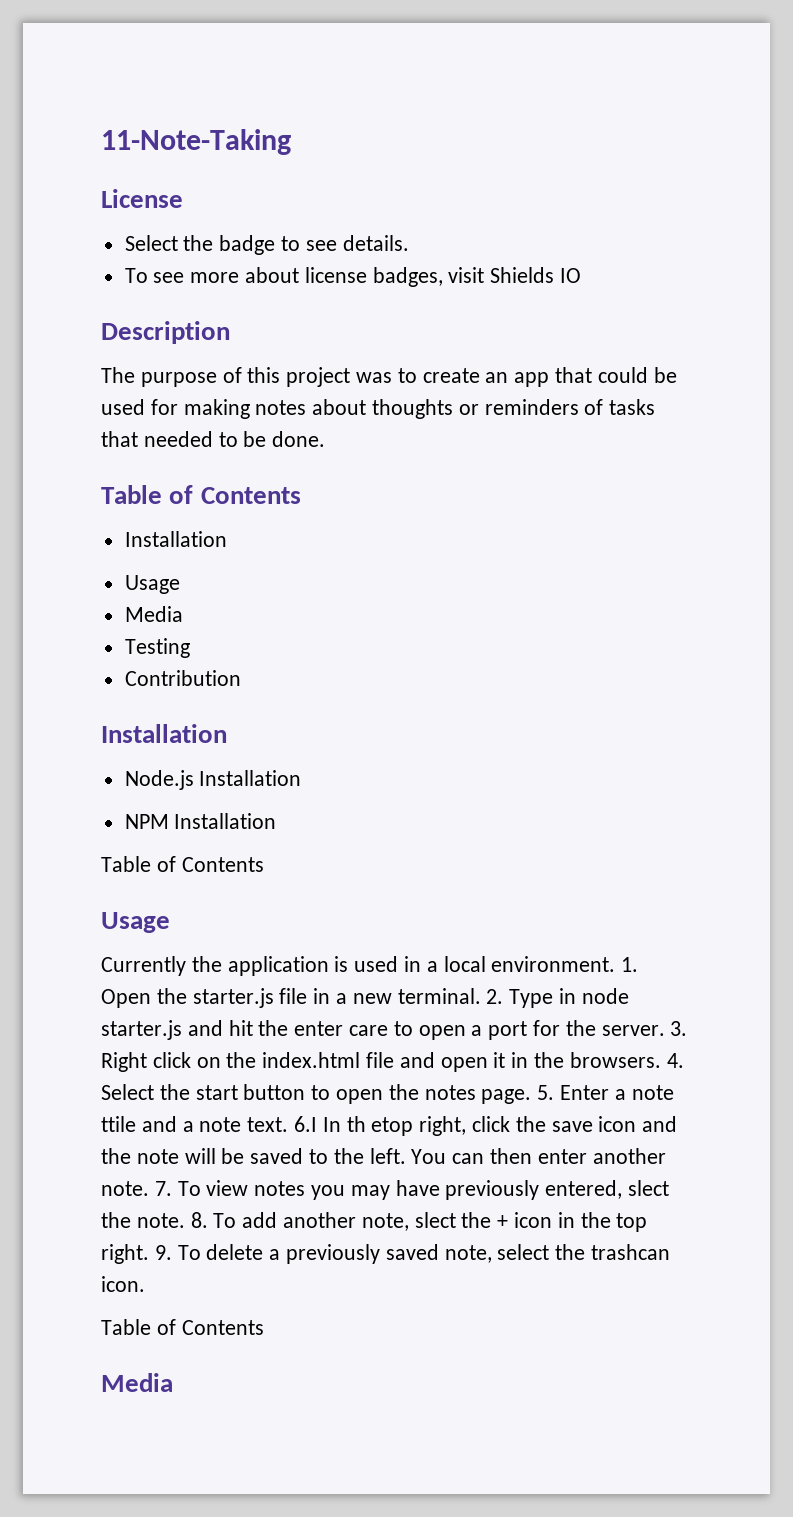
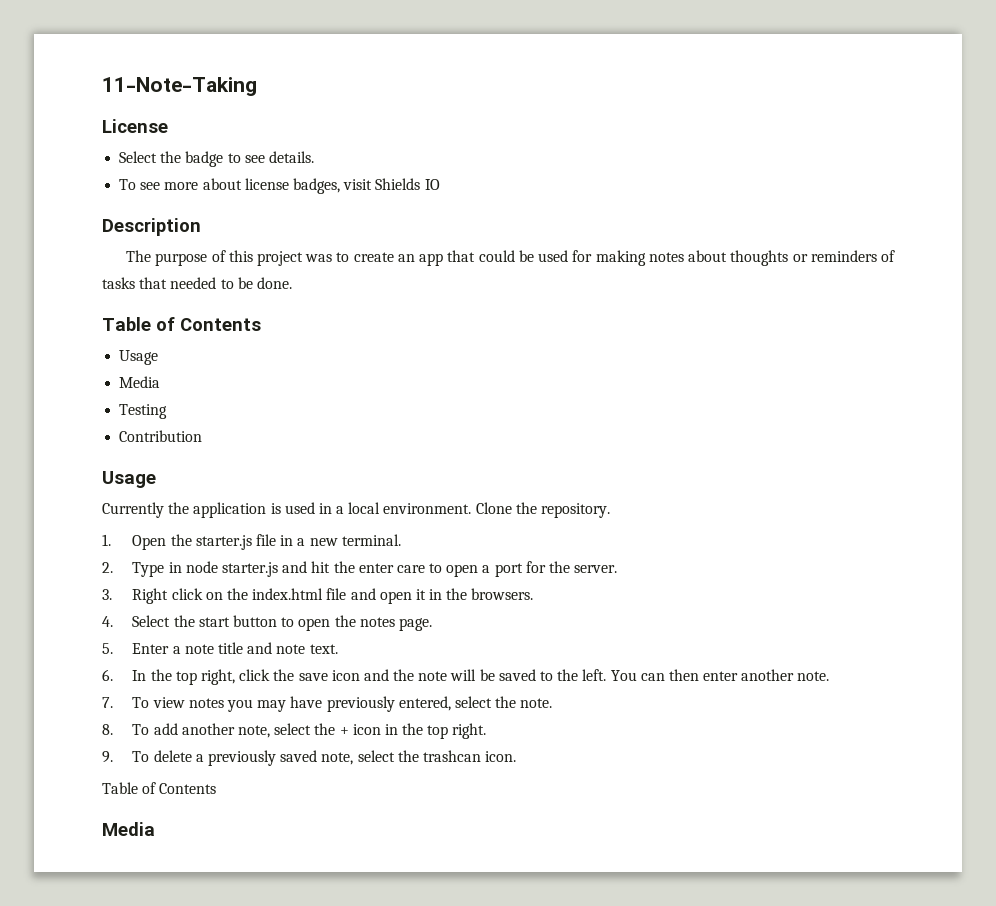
  The purpose of this project was to create an app that could be used for making notes about thoughts or reminders of tasks that needed to be done.
  Table of Contents
- Installation
  Contribution
- Installation
- Node.js Installation
- NPM Installation
- Table of Contents
- Currently the application is used in a local environment. 1. Open the starter.js file in a new terminal. 2. Type in node starter.js and hit the enter care to open a port for the server. 3. Right click on the index.html file and open it in the browsers. 4. Select the start button to open the notes page. 5. Enter a note ttile and a note text. 6.I In th etop right, click the save icon and the note will be saved to the left.
+ Currently the application is used in a local environment. Clone the repository.
+ 1. Open the starter.js file in a new terminal.
+ 2. Type in node starter.js and hit the enter care to open a port for the server.
+ 3. Right click on the index.html file and open it in the browsers.
+ 4. Select the start button to open the notes page.
+ 5. Enter a note title and note text.
+ 6. In the top right, click the save icon and the note will be saved to the left.
- You can then enter another note. 7. To view notes you may have previously entered, slect the note. 8. To add another note, slect the + icon in the top right. 9. To delete a previously saved note, select the trashcan icon.
+ You can then enter another note.
+ 7. To view notes you may have previously entered, select the note.
+ 8. To add another note, select the + icon in the top right.
+ 9. To delete a previously saved note, select the trashcan icon.

